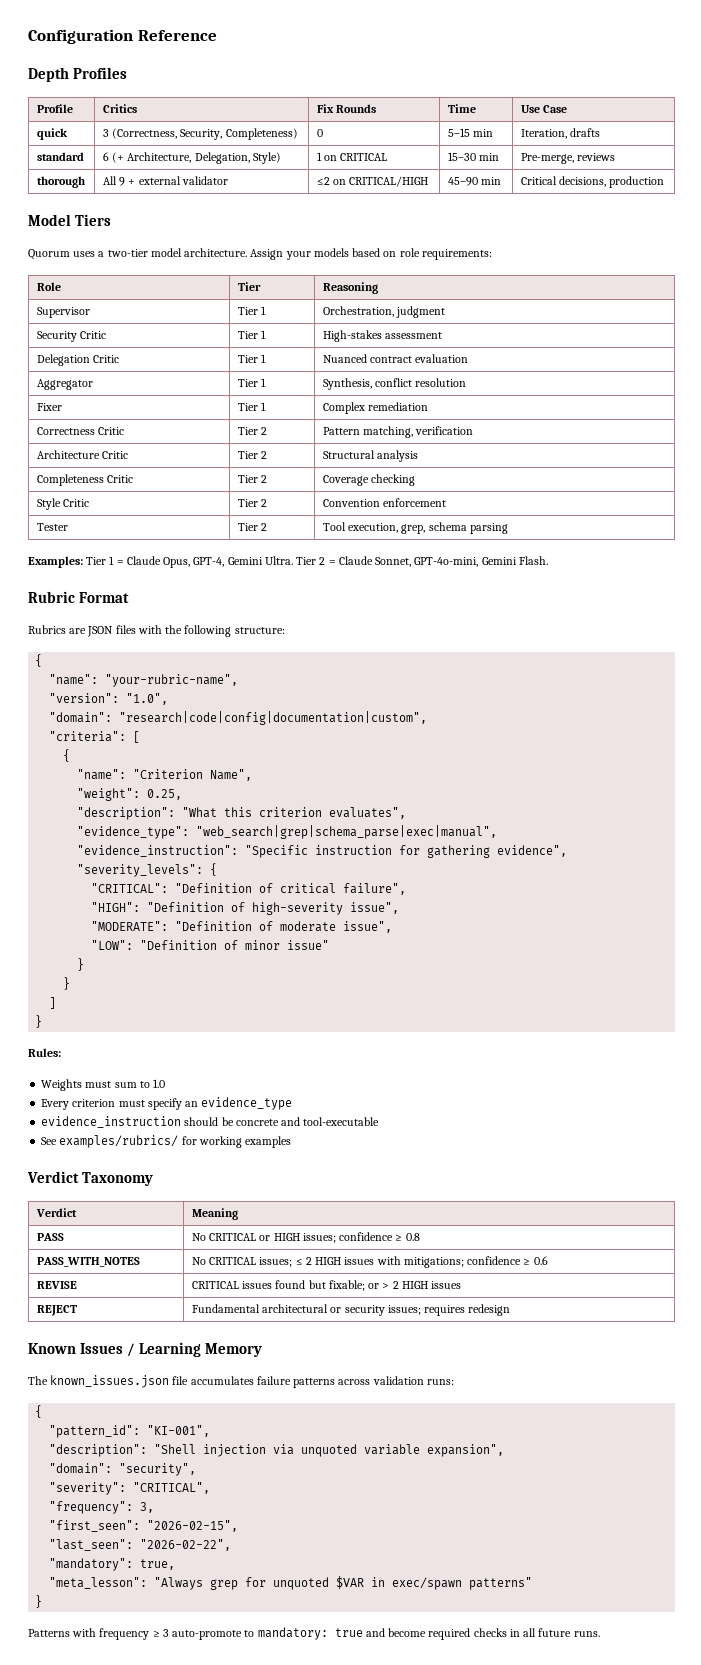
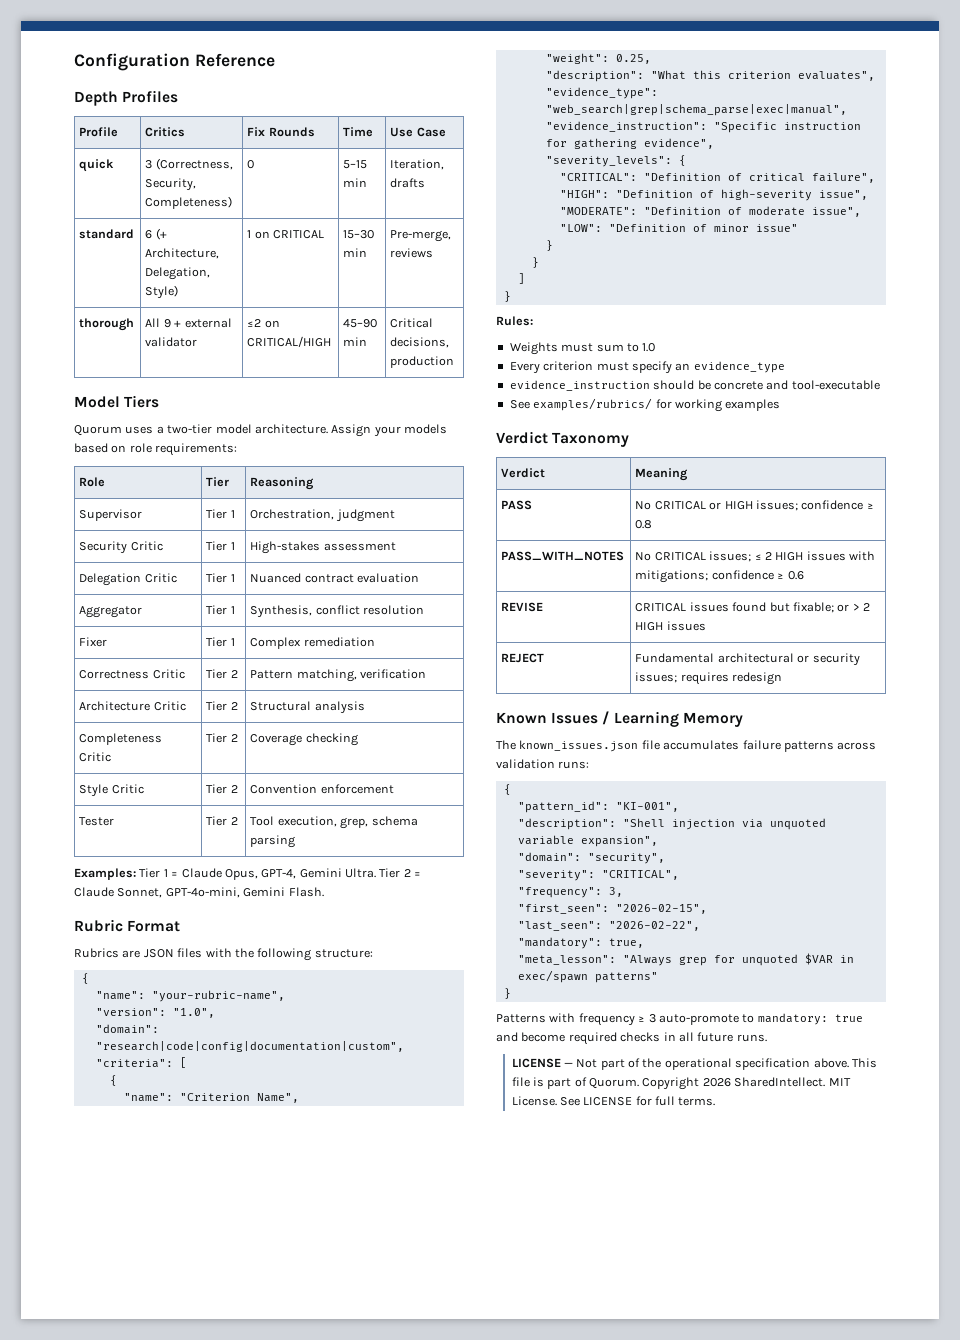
+ LICENSE — Not part of the operational specification above. This file is part of Quorum. Copyright 2026 SharedIntellect. MIT License. See LICENSE for full terms.

